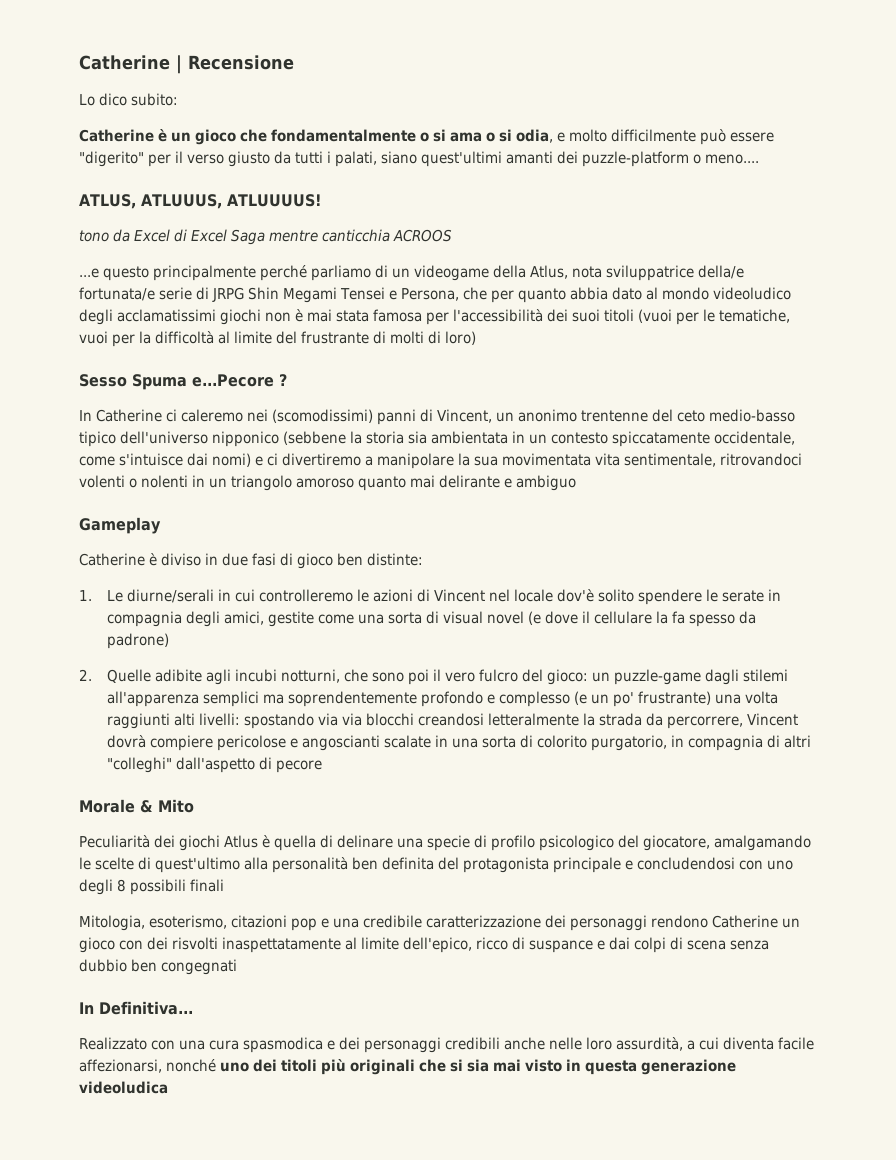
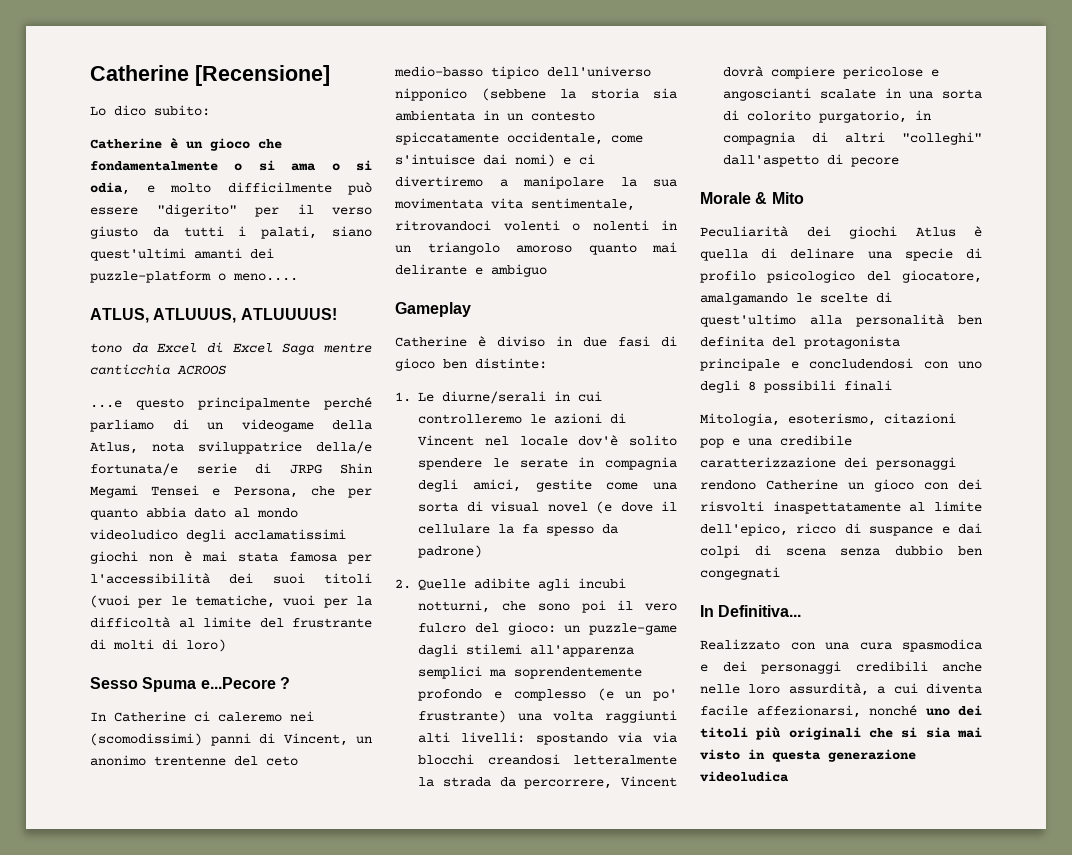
- Catherine | Recensione
+ Catherine [Recensione]

